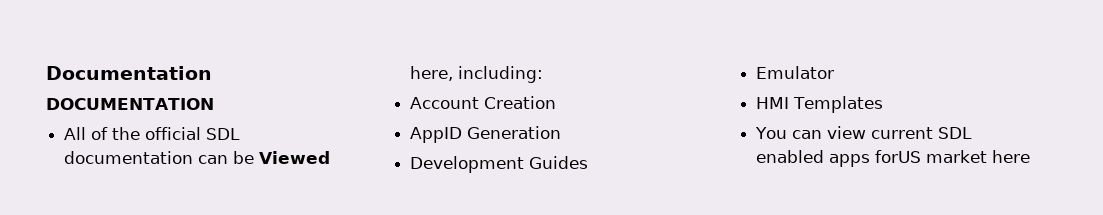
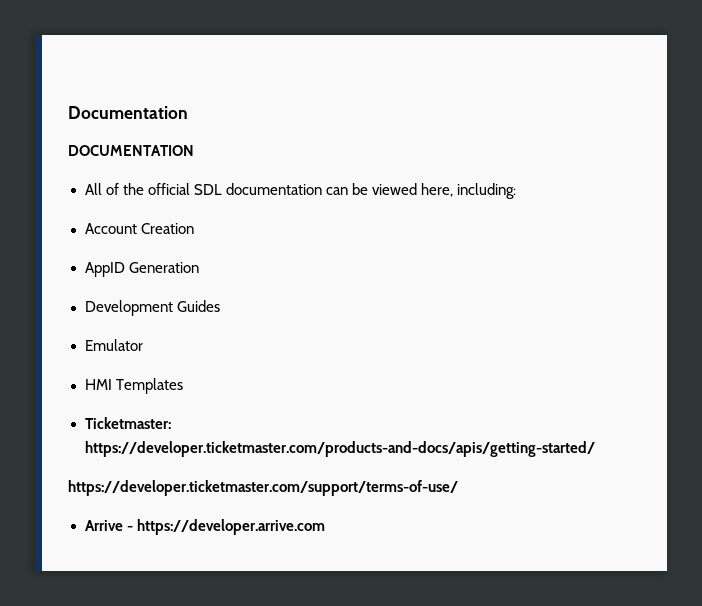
- All of the official SDL documentation can be Viewed here, including:
+ All of the official SDL documentation can be viewed here, including:
- You can view current SDL enabled apps forUS market here
+ Ticketmaster: https://developer.ticketmaster.com/products-and-docs/apis/getting-started/
+ https://developer.ticketmaster.com/support/terms-of-use/
+ Arrive - https://developer.arrive.com

